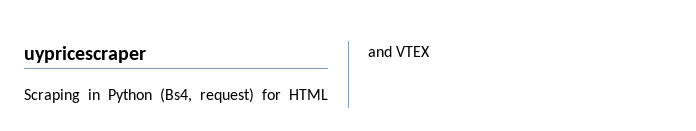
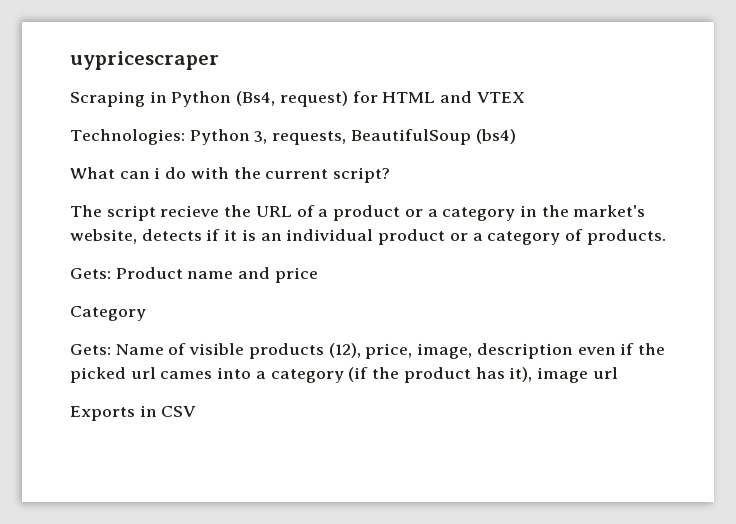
+ Technologies: Python 3, requests, BeautifulSoup (bs4)
+ What can i do with the current script?
+ The script recieve the URL of a product or a category in the market's website, detects if it is an individual product or a category of products.
+ Gets: Product name and price
+ Category
+ Gets: Name of visible products (12), price, image, description even if the picked url cames into a category (if the product has it), image url
+ Exports in CSV

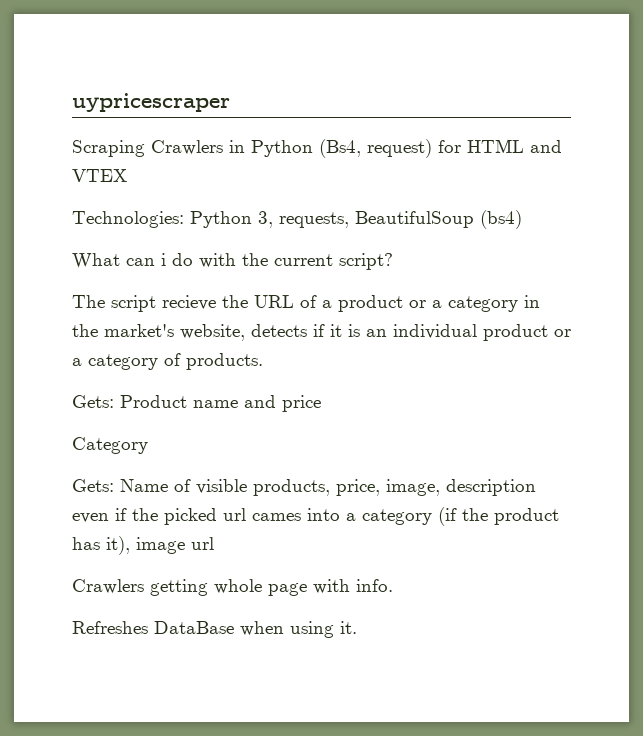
- Scraping in Python (Bs4, request) for HTML and VTEX
+ Scraping Crawlers in Python (Bs4, request) for HTML and VTEX
- Gets: Name of visible products (12), price, image, description even if the picked url cames into a category (if the product has it), image url
+ Gets: Name of visible products, price, image, description even if the picked url cames into a category (if the product has it), image url
- Exports in CSV
+ Crawlers getting whole page with info.
+ Refreshes DataBase when using it.

